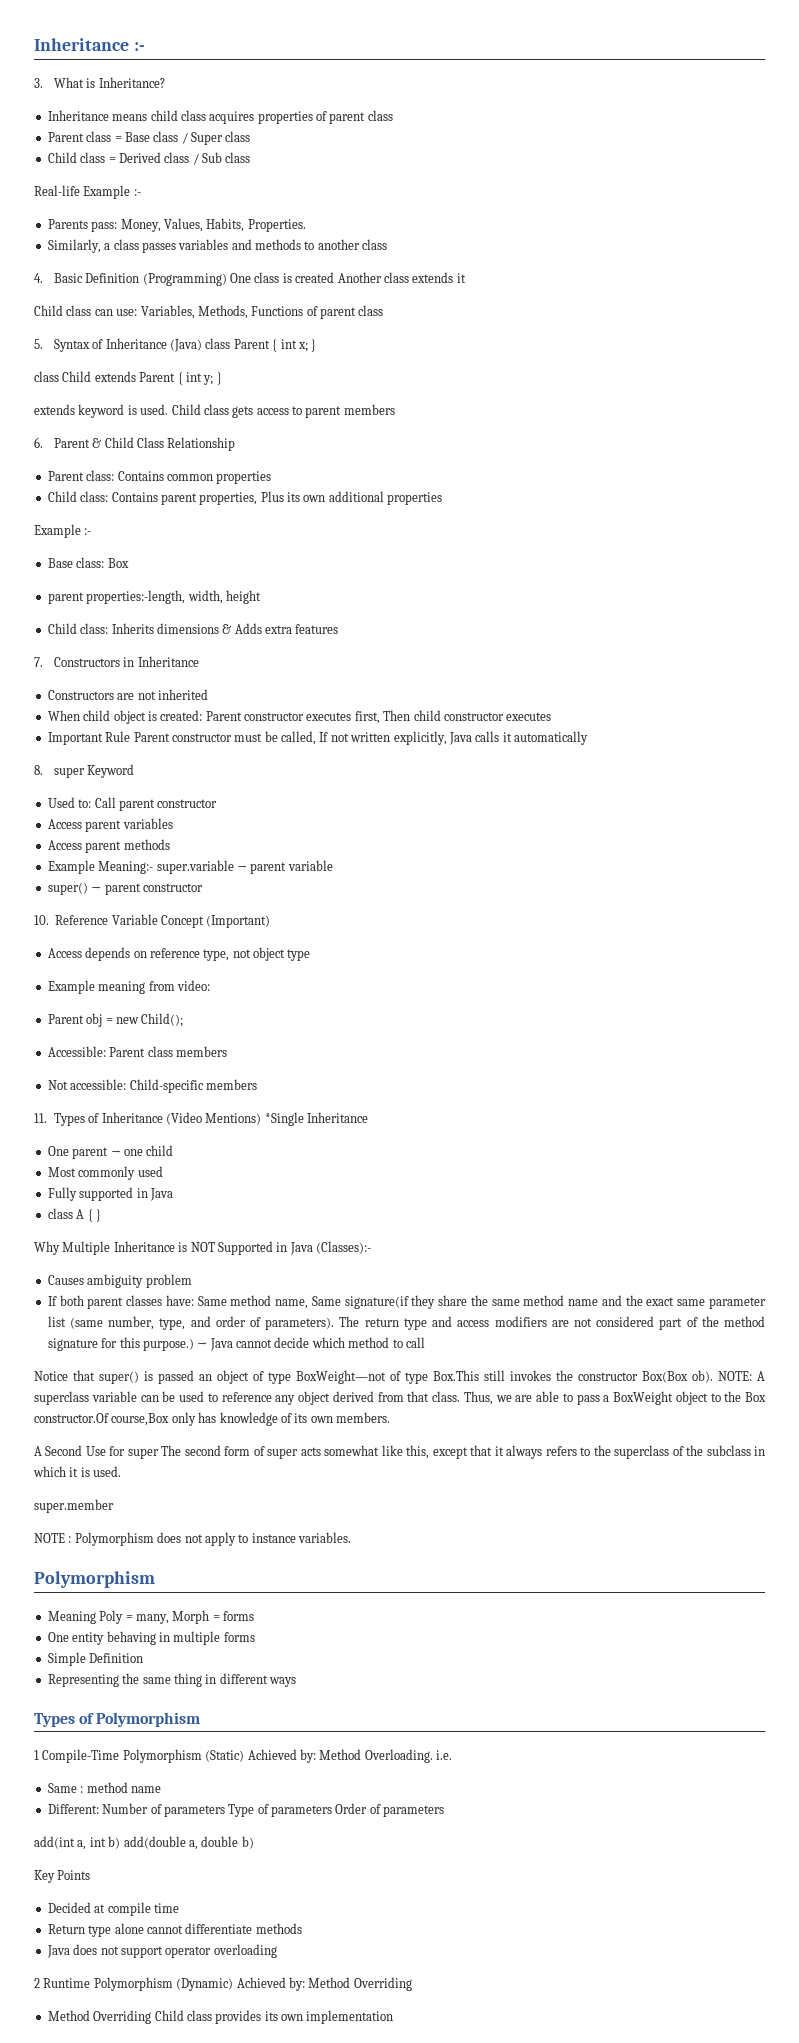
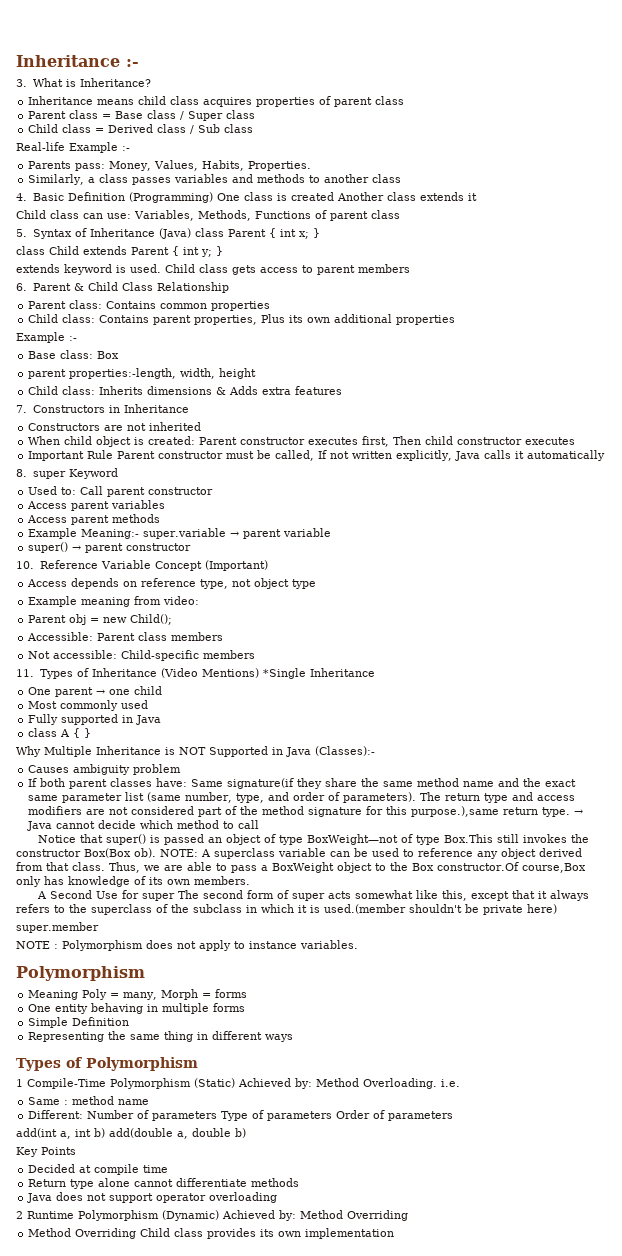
- If both parent classes have: Same method name, Same signature(if they share the same method name and the exact same parameter list (same number, type, and order of parameters).
+ If both parent classes have: Same signature(if they share the same method name and the exact same parameter list (same number, type, and order of parameters).
- The return type and access modifiers are not considered part of the method signature for this purpose.)
+ The return type and access modifiers are not considered part of the method signature for this purpose.),same return type.
- A Second Use for super The second form of super acts somewhat like this, except that it always refers to the superclass of the subclass in which it is used.
+ A Second Use for super The second form of super acts somewhat like this, except that it always refers to the superclass of the subclass in which it is used.(member shouldn't be private here)

